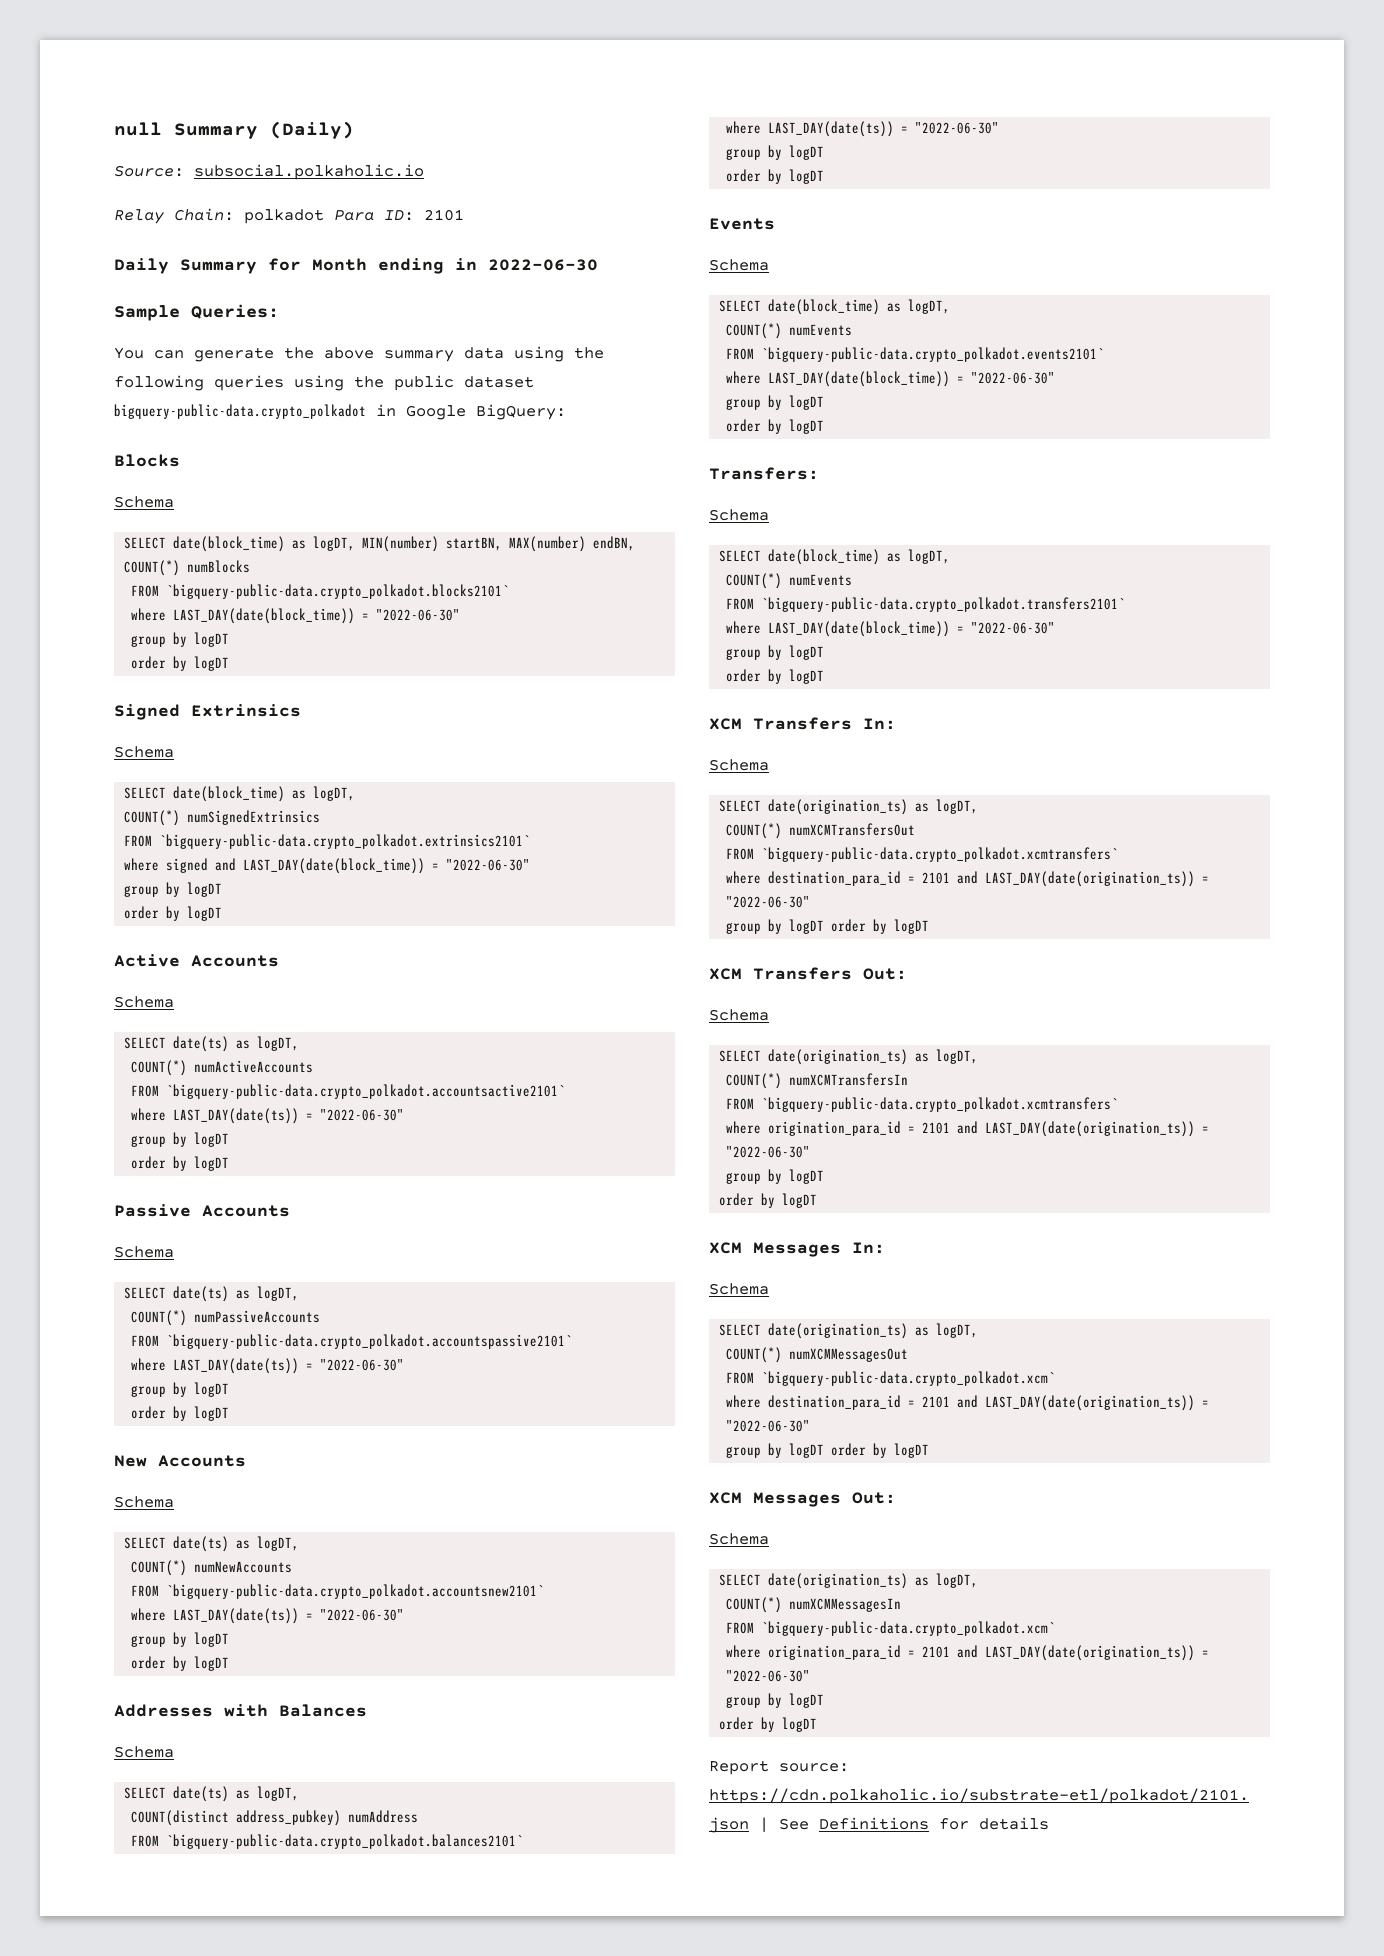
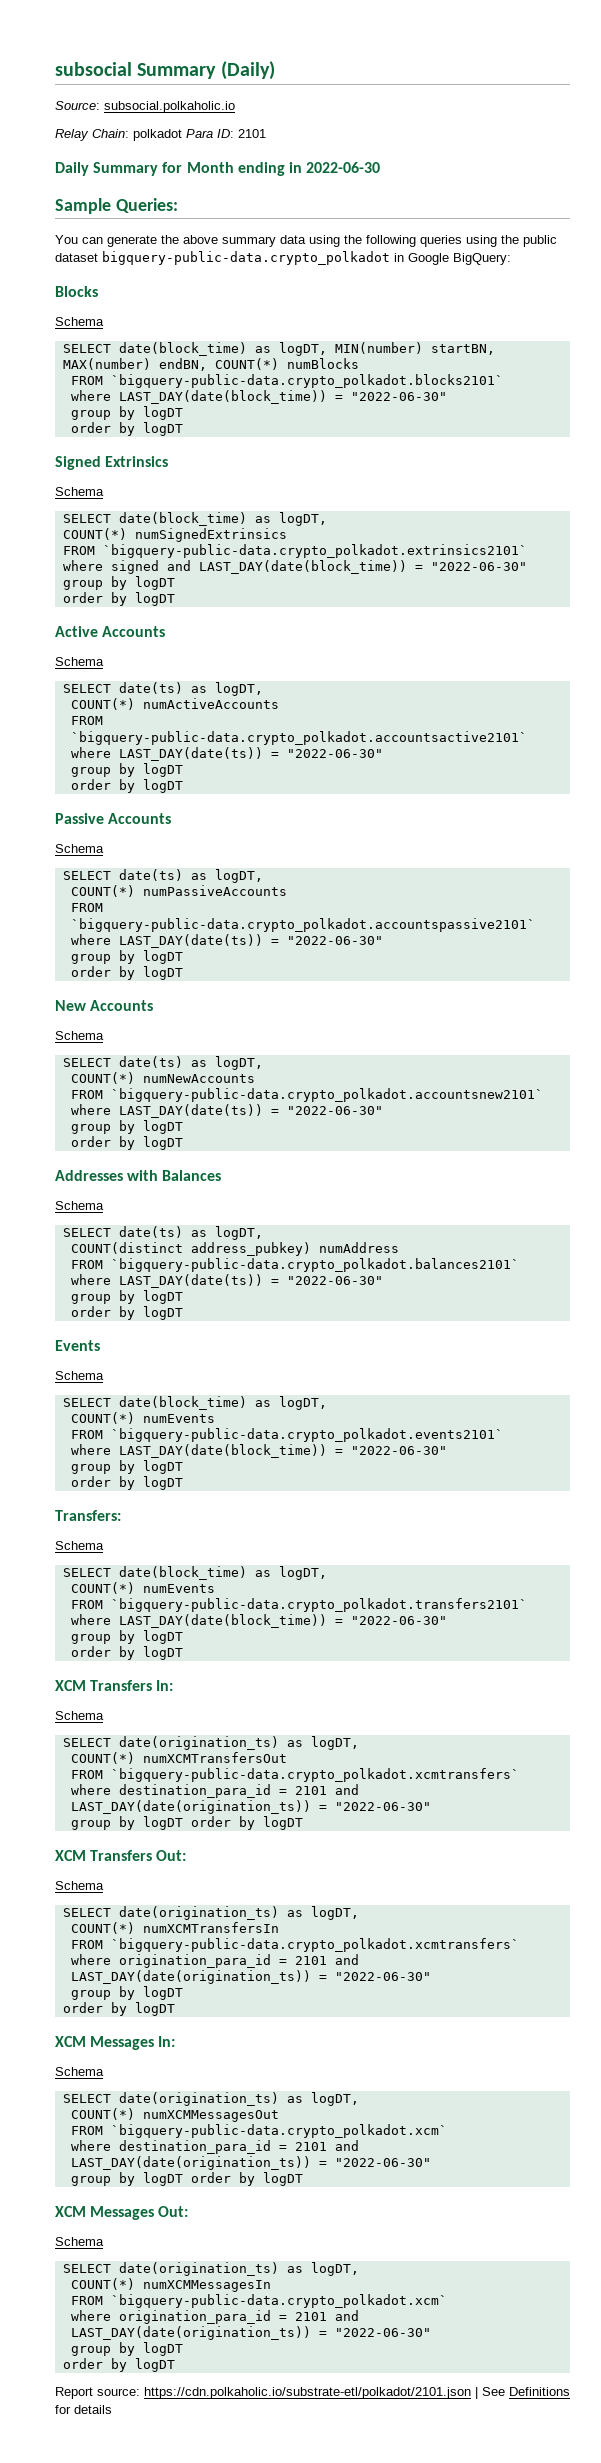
- null Summary (Daily)
+ subsocial Summary (Daily)

